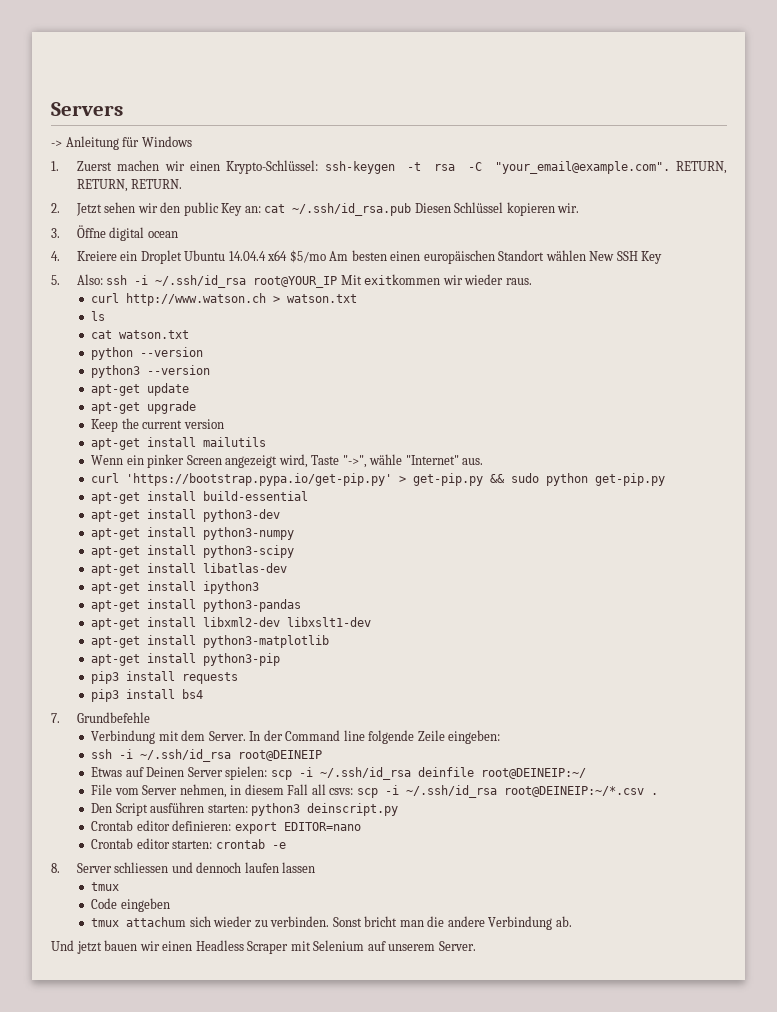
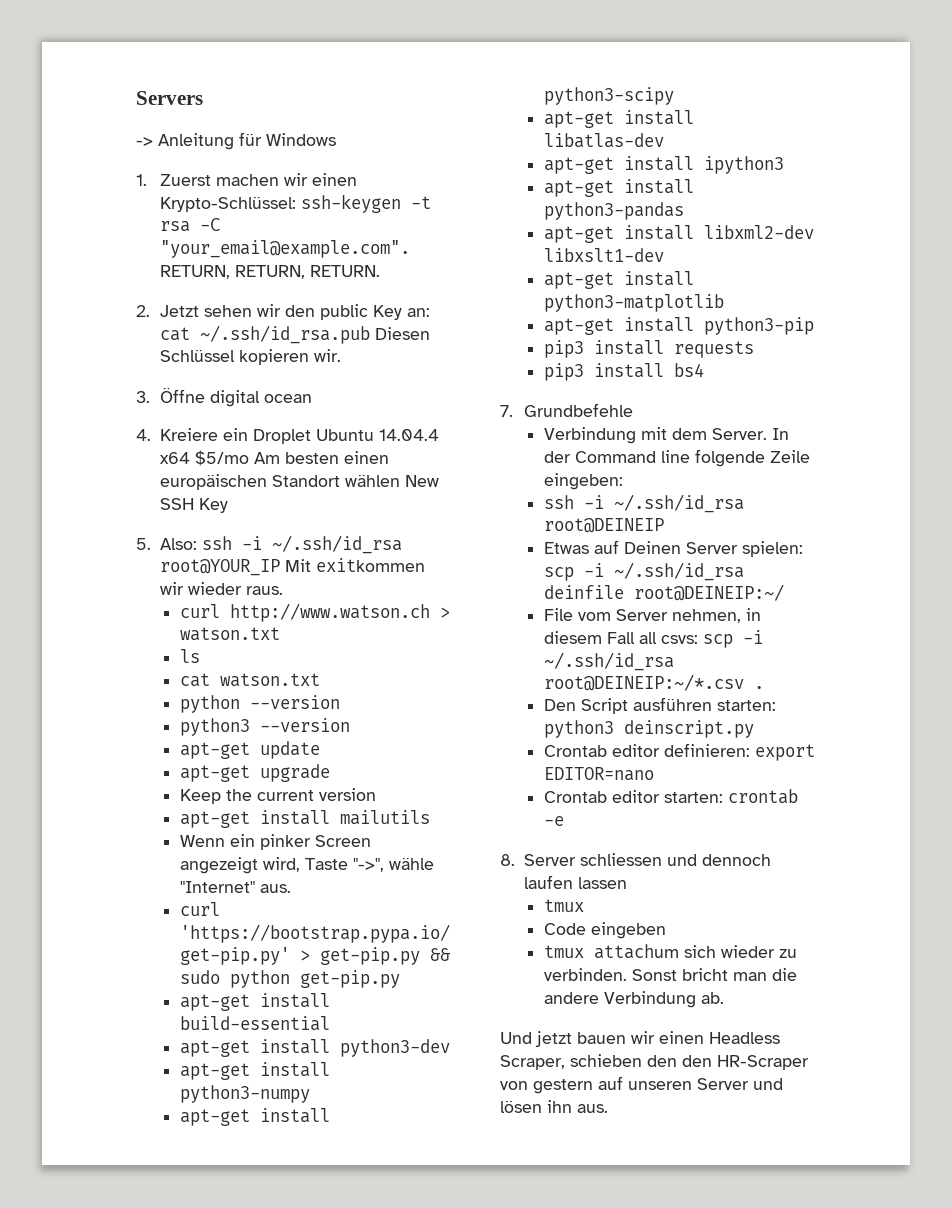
- Und jetzt bauen wir einen Headless Scraper mit Selenium auf unserem Server.
+ Und jetzt bauen wir einen Headless Scraper, schieben den den HR-Scraper von gestern auf unseren Server und lösen ihn aus.

